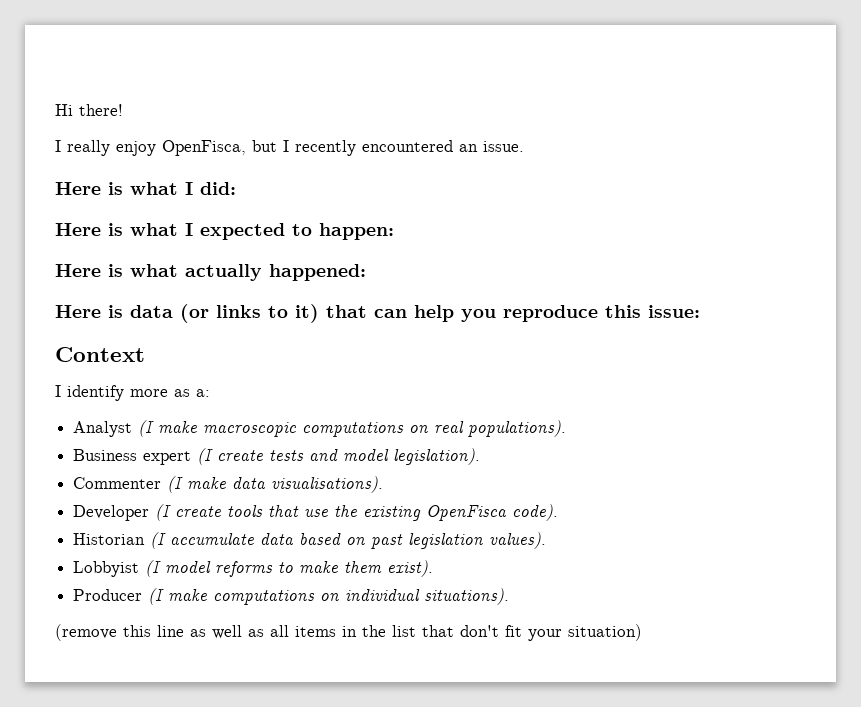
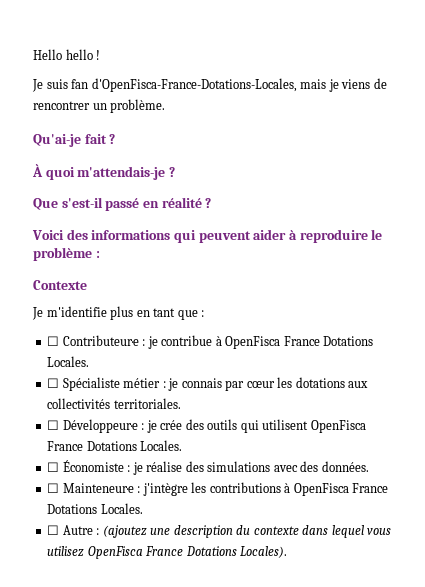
- Hi there!
- I really enjoy OpenFisca, but I recently encountered an issue.
- Here is what I did:
- Here is what I expected to happen:
- Here is what actually happened:
- Here is data (or links to it) that can help you reproduce this issue:
- Context
- I identify more as a:
- Analyst (I make macroscopic computations on real populations).
- Business expert (I create tests and model legislation).
- Commenter (I make data visualisations).
- Developer (I create tools that use the existing OpenFisca code).
- Historian (I accumulate data based on past legislation values).
- Lobbyist (I model reforms to make them exist).
- Producer (I make computations on individual situations).
- (remove this line as well as all items in the list that don't fit your situation)
+ Hello hello !
+ Je suis fan d'OpenFisca-France-Dotations-Locales, mais je viens de rencontrer un problème.
+ Qu'ai-je fait ?
+ À quoi m'attendais-je ?
+ Que s'est-il passé en réalité ?
+ Voici des informations qui peuvent aider à reproduire le problème :
+ Contexte
+ Je m'identifie plus en tant que :
+ ☐ Contributeur·e : je contribue à OpenFisca France Dotations Locales.
+ ☐ Spécialiste métier : je connais par cœur les dotations aux collectivités territoriales.
+ ☐ Développeur·e : je crée des outils qui utilisent OpenFisca France Dotations Locales.
+ ☐ Économiste : je réalise des simulations avec des données.
+ ☐ Mainteneur·e : j'intègre les contributions à OpenFisca France Dotations Locales.
+ ☐ Autre : (ajoutez une description du contexte dans lequel vous utilisez OpenFisca France Dotations Locales).

